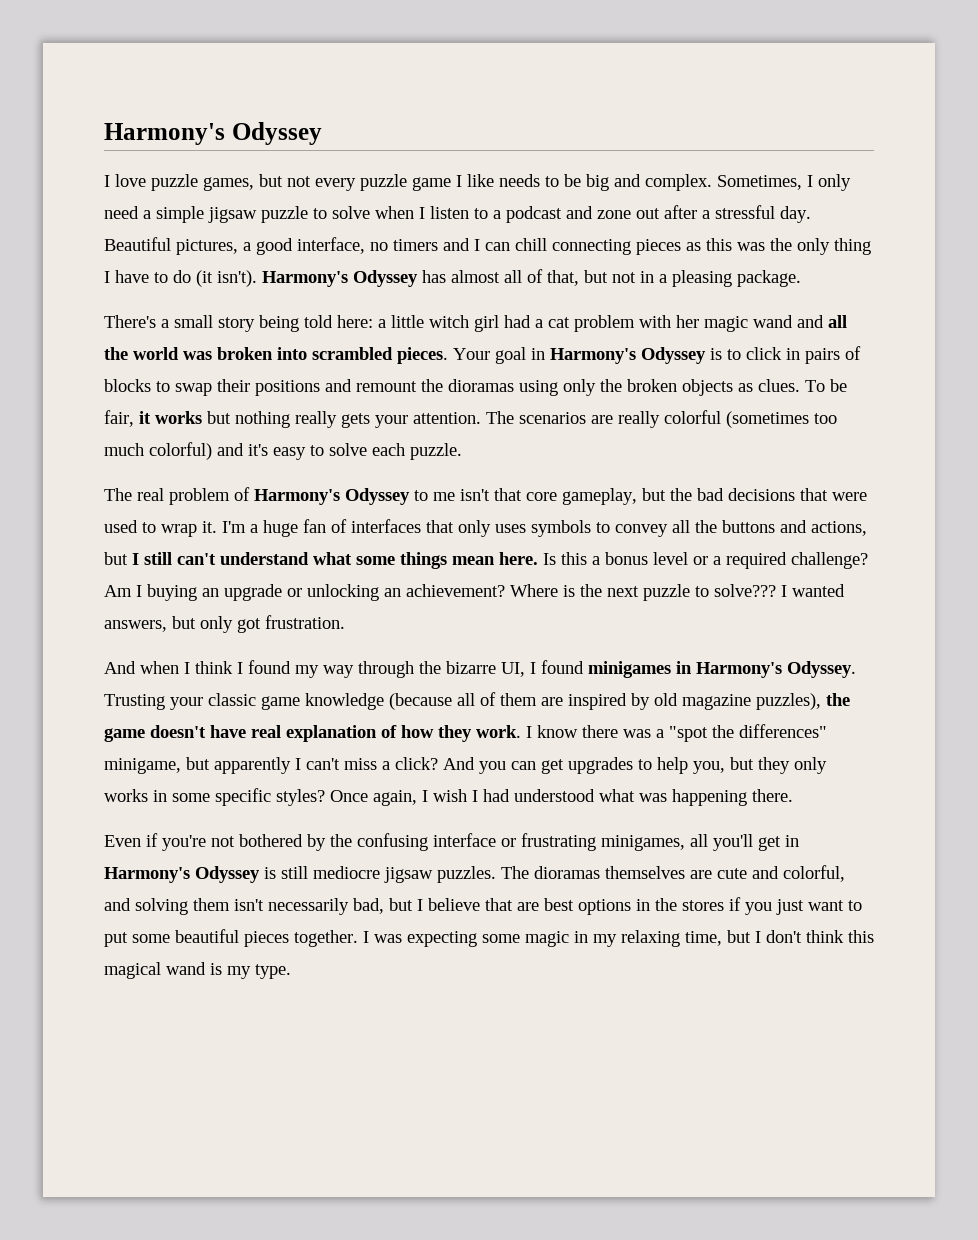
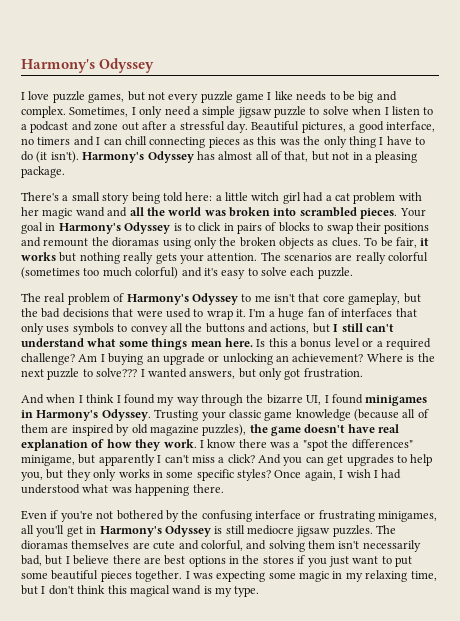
- The dioramas themselves are cute and colorful, and solving them isn't necessarily bad, but I believe that are best options in the stores if you just want to put some beautiful pieces together.
+ The dioramas themselves are cute and colorful, and solving them isn't necessarily bad, but I believe there are best options in the stores if you just want to put some beautiful pieces together.

